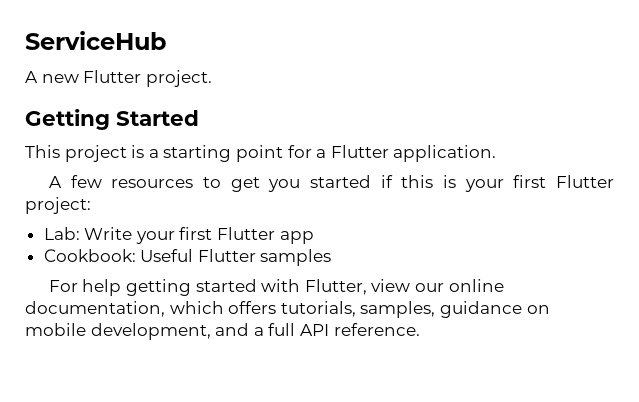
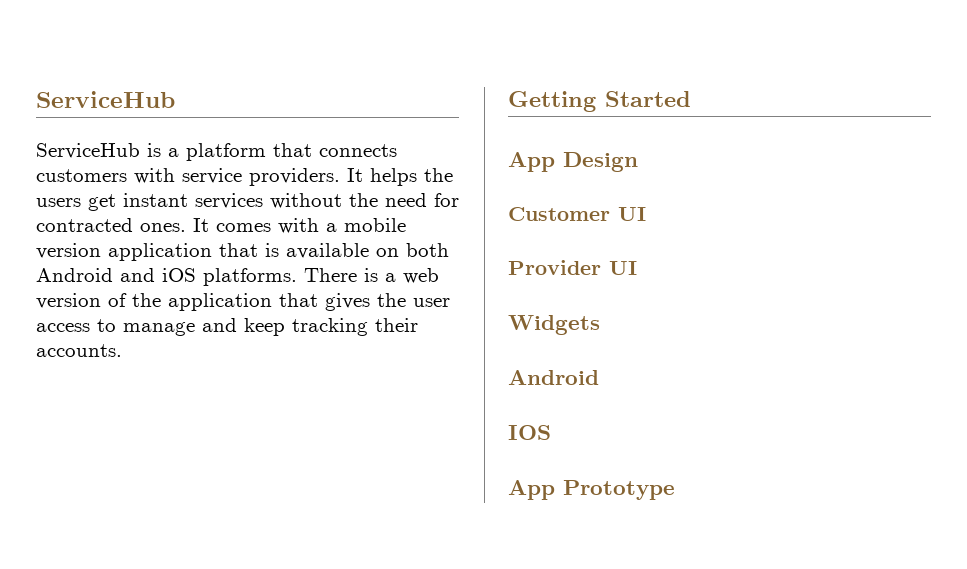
- A new Flutter project.
+ ServiceHub is a platform that connects customers with service providers. It helps the users get instant services without the need for contracted ones. It comes with a mobile version application that is available on both Android and iOS platforms. There is a web version of the application that gives the user access to manage and keep tracking their accounts.
  Getting Started
- This project is a starting point for a Flutter application.
- A few resources to get you started if this is your first Flutter project:
- Lab: Write your first Flutter app
- Cookbook: Useful Flutter samples
- For help getting started with Flutter, view our online documentation, which offers tutorials, samples, guidance on mobile development, and a full API reference.
+ App Design
+ Customer UI
+ Provider UI
+ Widgets
+ Android
+ IOS
+ App Prototype

